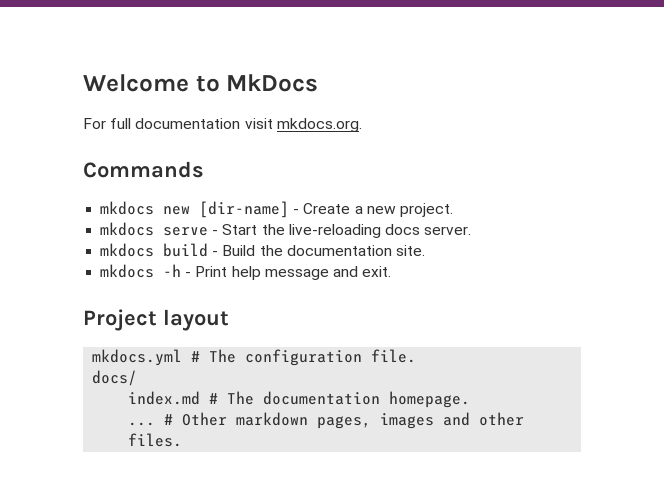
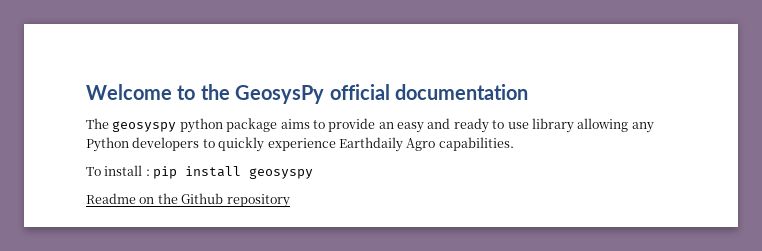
- Welcome to MkDocs
- For full documentation visit mkdocs.org.
- Commands
- mkdocs new [dir-name] - Create a new project.
- mkdocs serve - Start the live-reloading docs server.
- mkdocs build - Build the documentation site.
- mkdocs -h - Print help message and exit.
- Project layout
- mkdocs.yml # The configuration file.
- docs/
- index.md # The documentation homepage.
- ... # Other markdown pages, images and other files.
+ Welcome to the GeosysPy official documentation
+ The geosyspy python package aims to provide an easy and ready to use library allowing any Python developers to quickly experience Earthdaily Agro capabilities.
+ To install : pip install geosyspy
+ Readme on the Github repository

